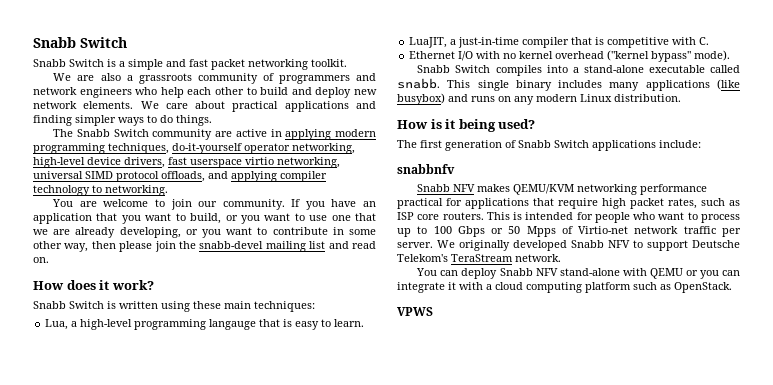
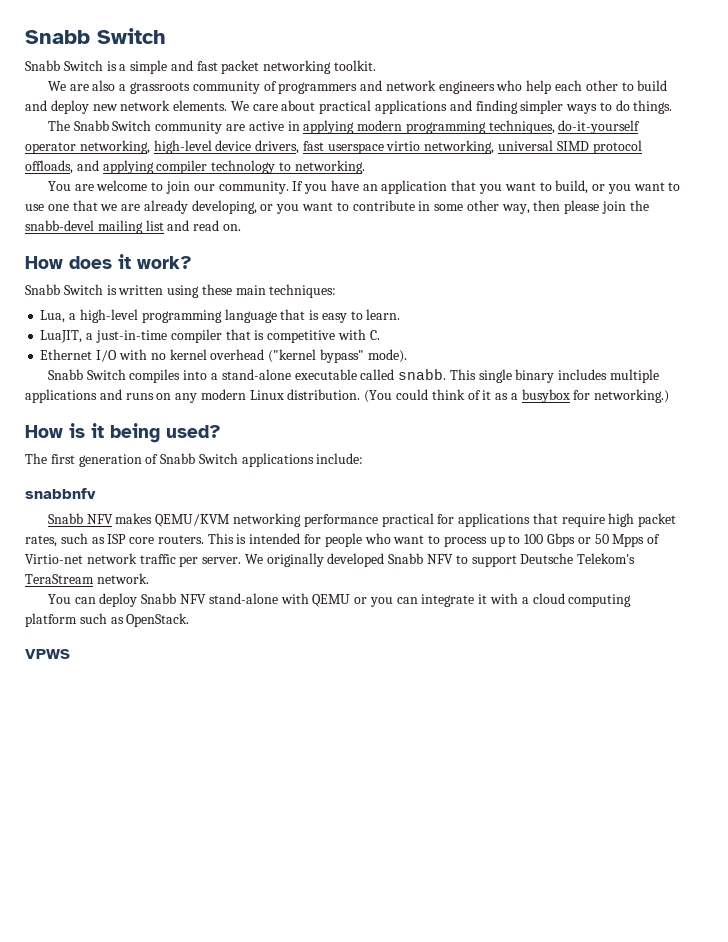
- Lua, a high-level programming langauge that is easy to learn.
+ Lua, a high-level programming language that is easy to learn.
- This single binary includes many applications (like busybox) and runs on any modern Linux distribution.
+ This single binary includes multiple applications and runs on any modern Linux distribution. (You could think of it as a busybox for networking.)

